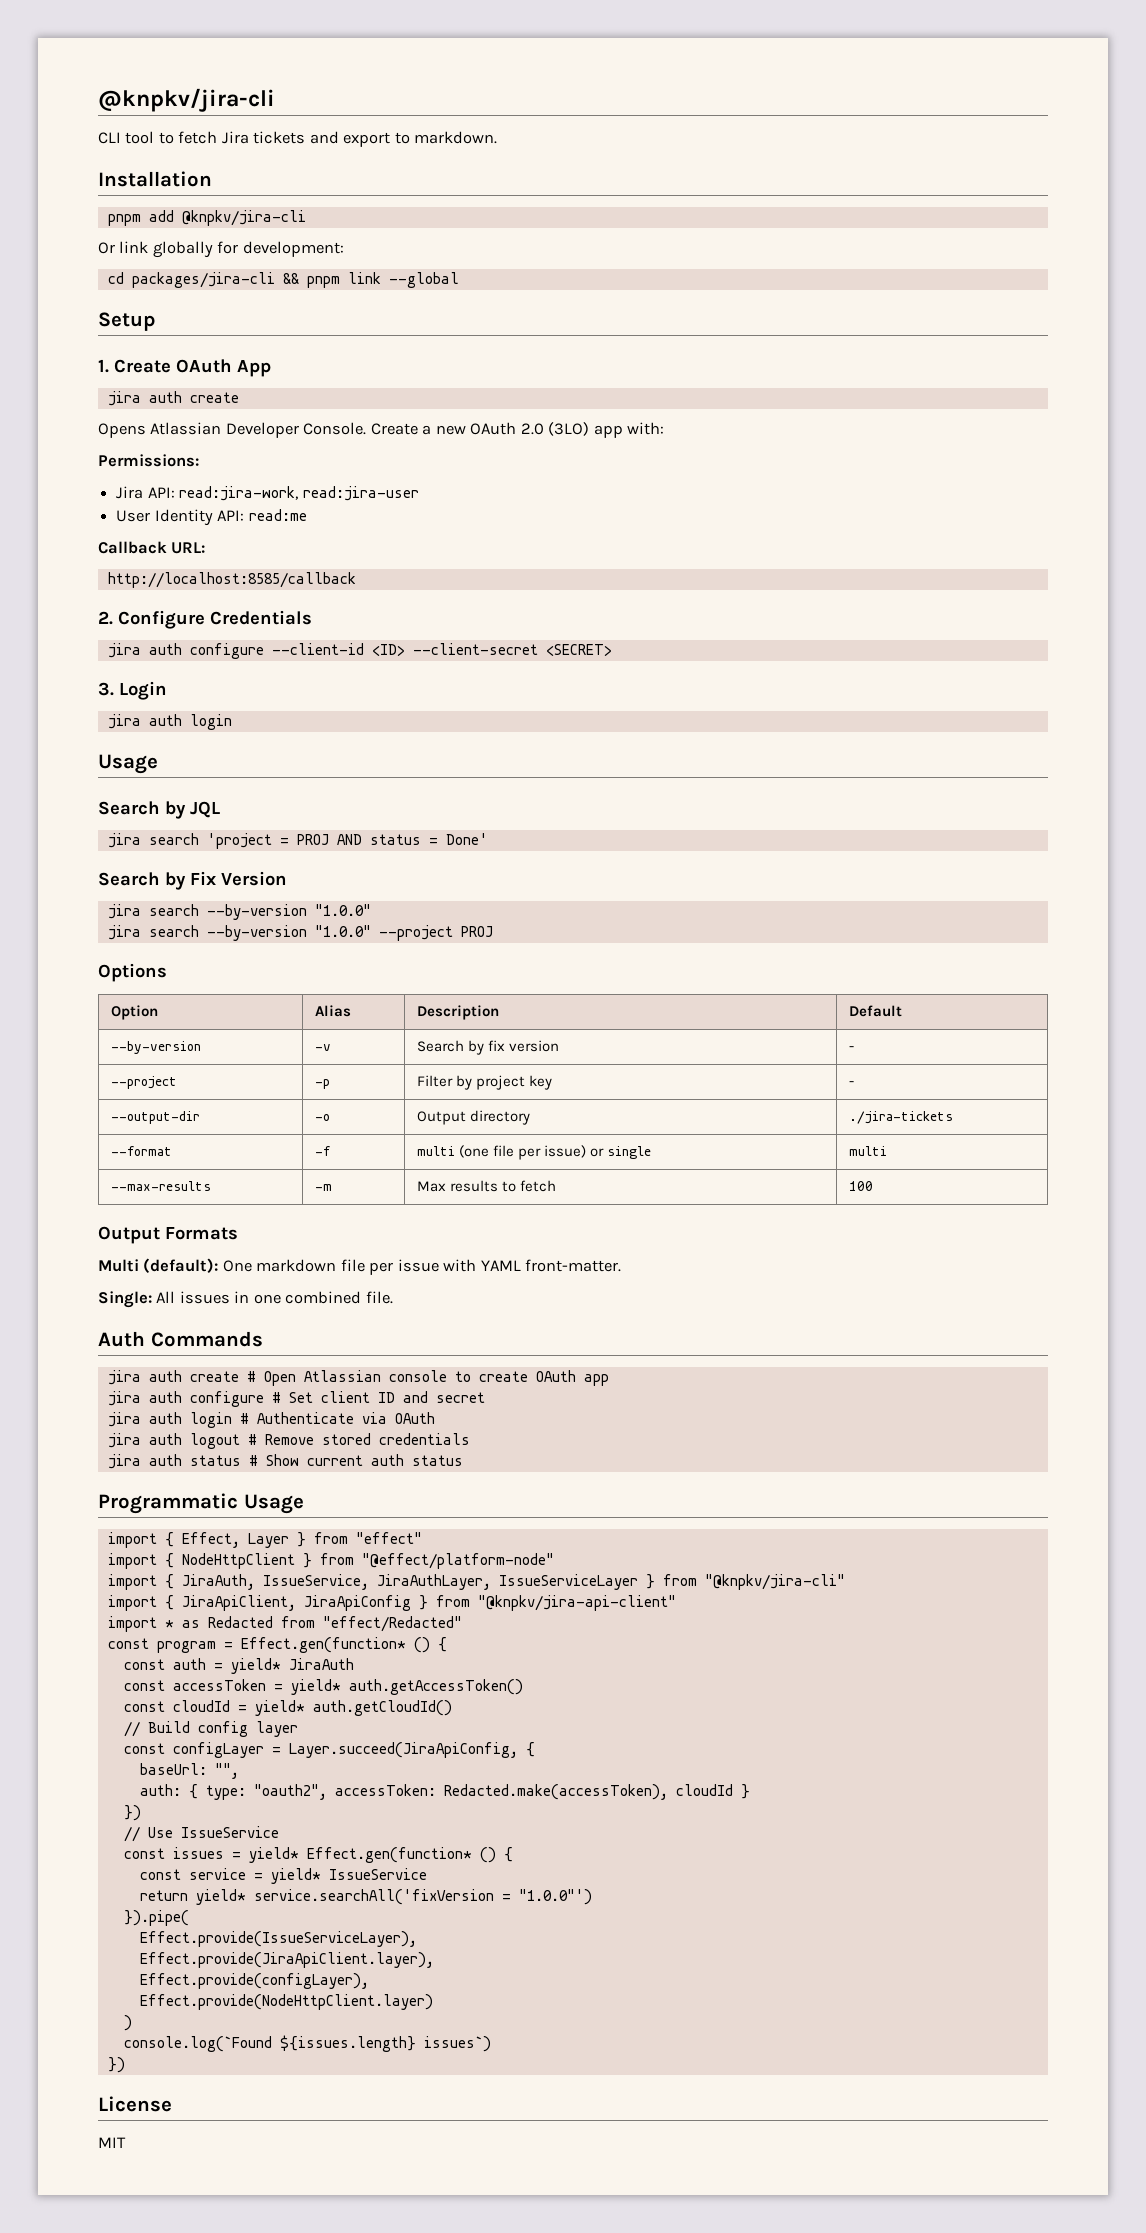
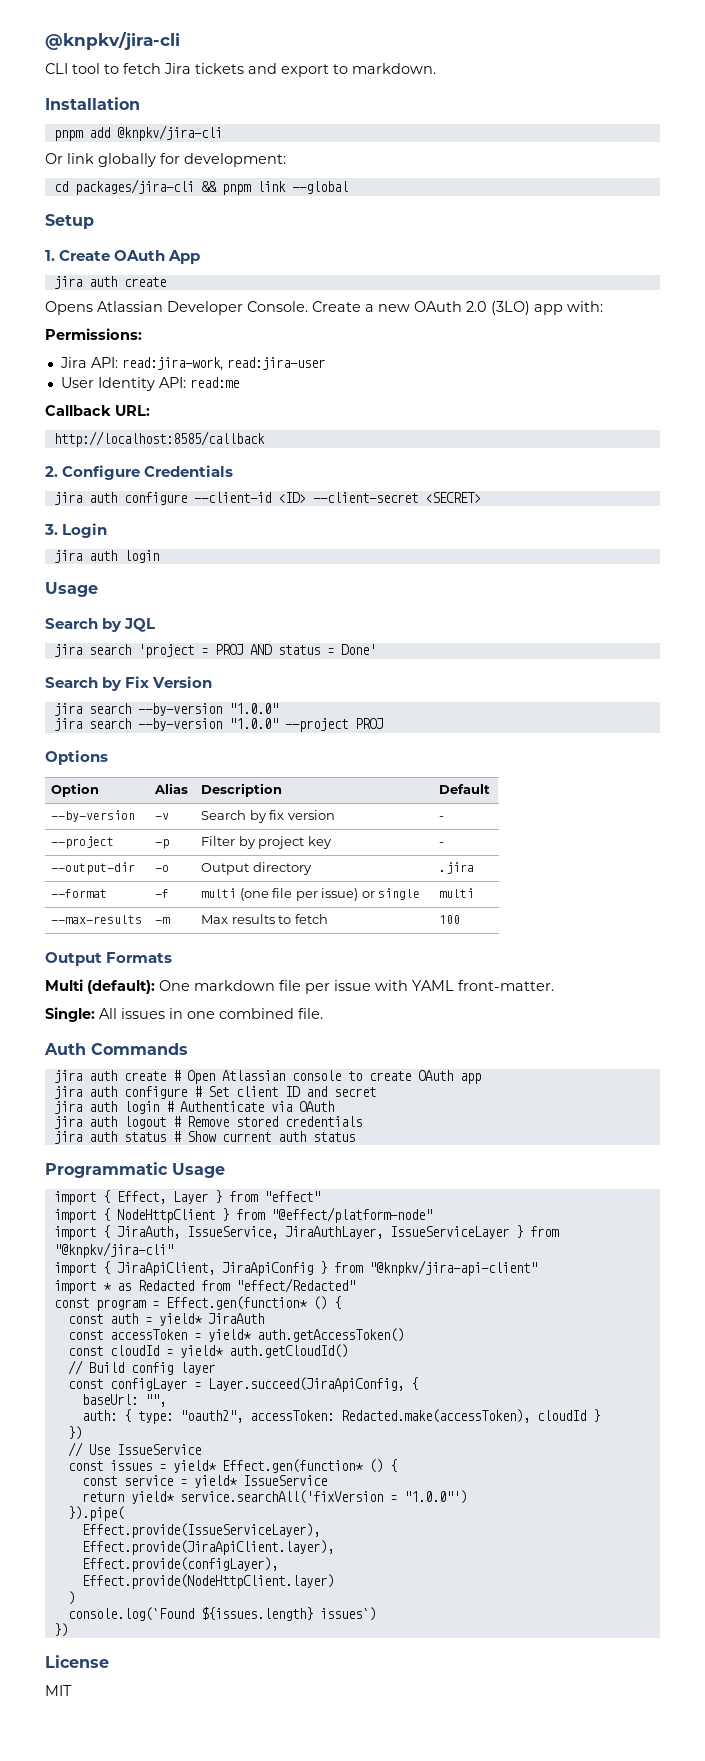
- --output-dir | -o | Output directory | ./jira-tickets
+ --output-dir | -o | Output directory | .jira

